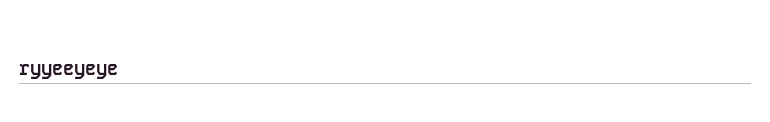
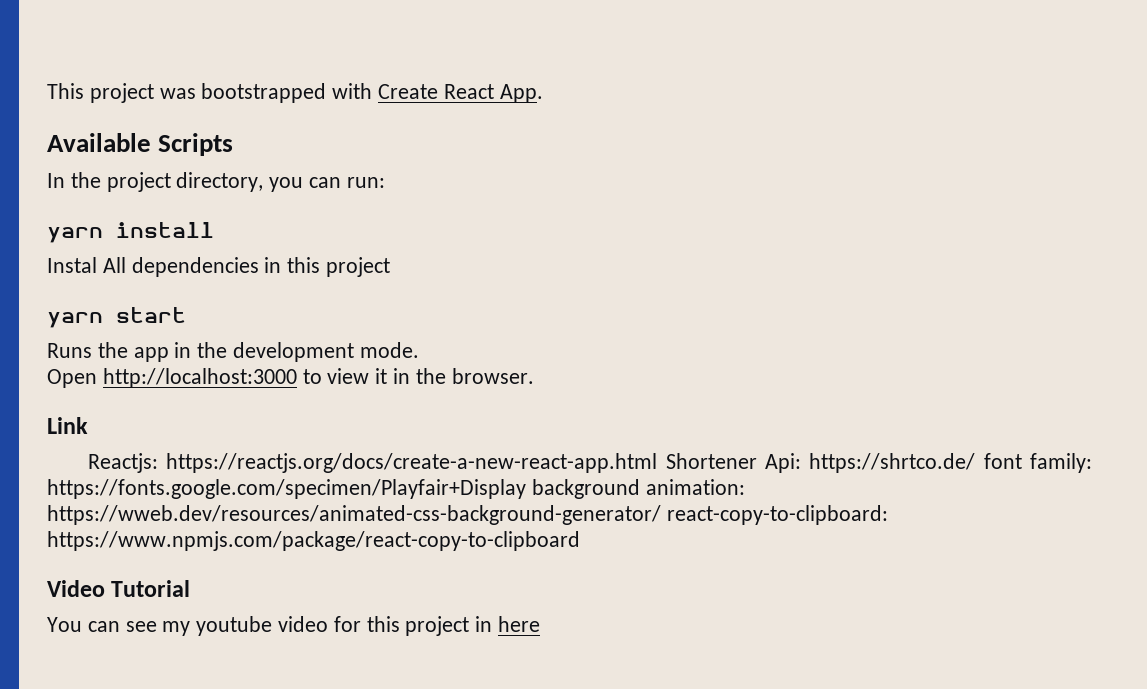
- ryyeeyeye
+ This project was bootstrapped with Create React App.
+ Available Scripts
+ In the project directory, you can run:
+ yarn install
+ Instal All dependencies in this project
+ yarn start
+ Runs the app in the development mode.
+ Open http://localhost:3000 to view it in the browser.
+ Link
+ Reactjs: https://reactjs.org/docs/create-a-new-react-app.html Shortener Api: https://shrtco.de/ font family: https://fonts.google.com/specimen/Playfair+Display background animation: https://wweb.dev/resources/animated-css-background-generator/ react-copy-to-clipboard: https://www.npmjs.com/package/react-copy-to-clipboard
+ Video Tutorial
+ You can see my youtube video for this project in here

